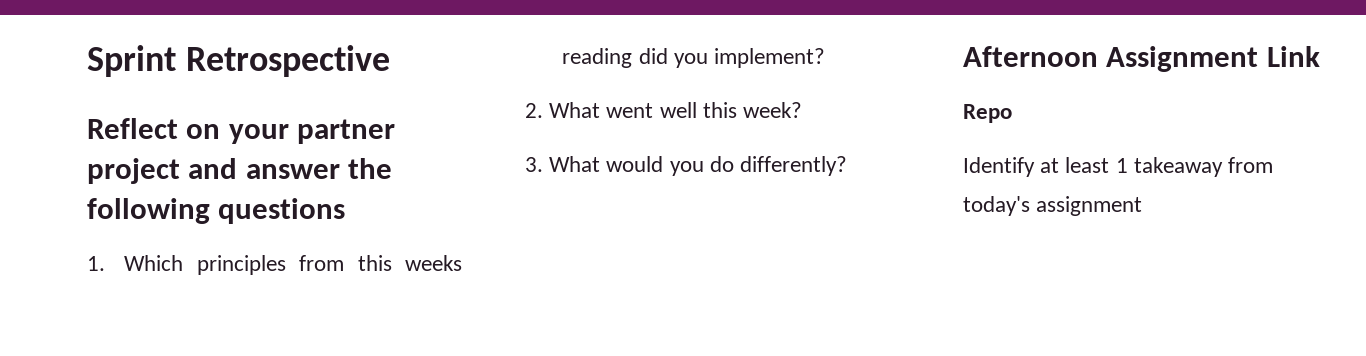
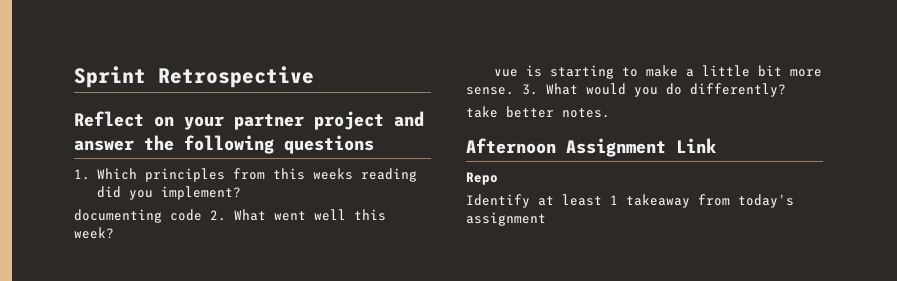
- 2. What went well this week?
+ documenting code 2. What went well this week?
+ vue is starting to make a little bit more sense.
+ take better notes.

